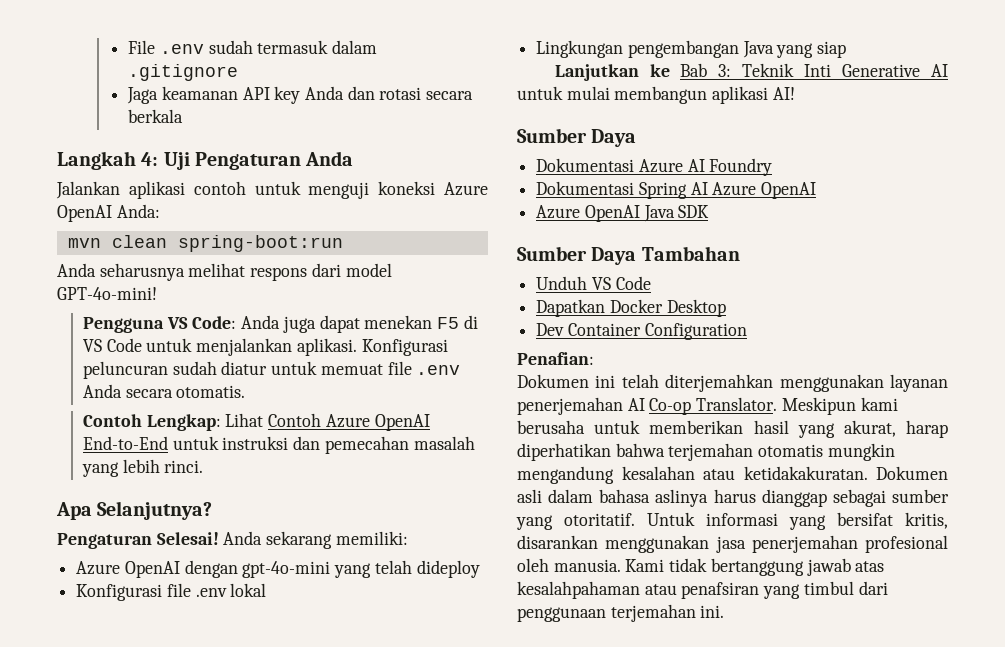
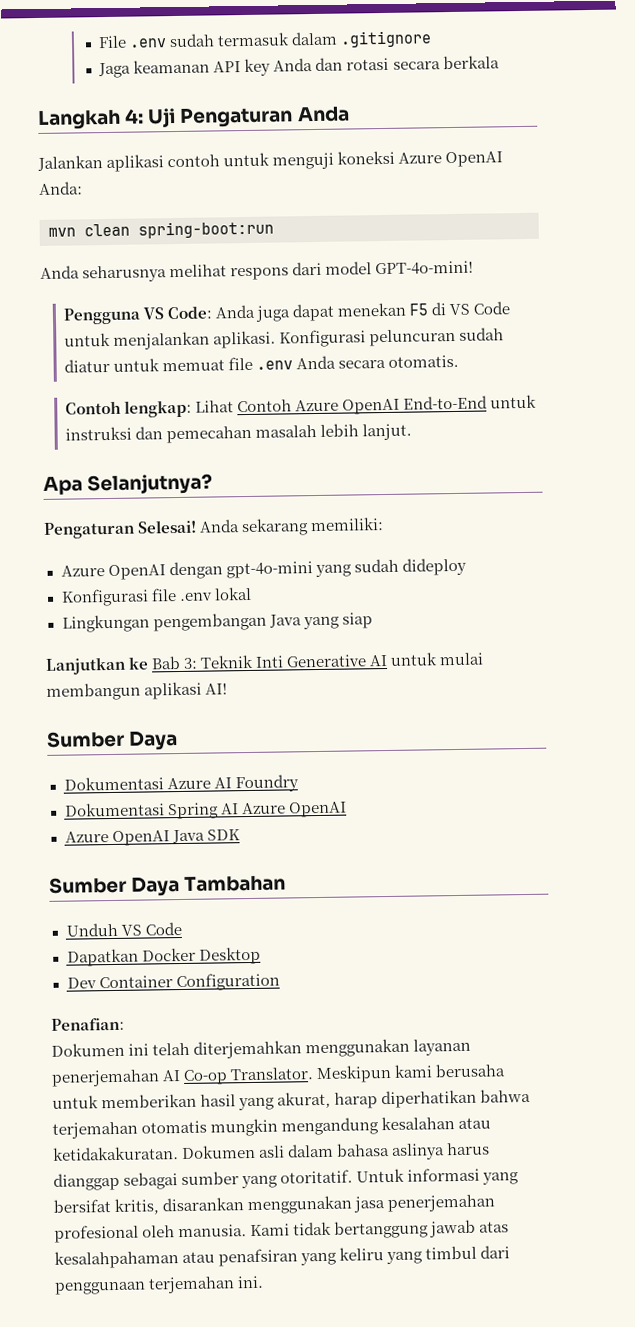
- Contoh Lengkap: Lihat Contoh Azure OpenAI End-to-End untuk instruksi dan pemecahan masalah yang lebih rinci.
+ Contoh lengkap: Lihat Contoh Azure OpenAI End-to-End untuk instruksi dan pemecahan masalah lebih lanjut.
- Azure OpenAI dengan gpt-4o-mini yang telah dideploy
+ Azure OpenAI dengan gpt-4o-mini yang sudah dideploy
- Kami tidak bertanggung jawab atas kesalahpahaman atau penafsiran yang timbul dari penggunaan terjemahan ini.
+ Kami tidak bertanggung jawab atas kesalahpahaman atau penafsiran yang keliru yang timbul dari penggunaan terjemahan ini.

